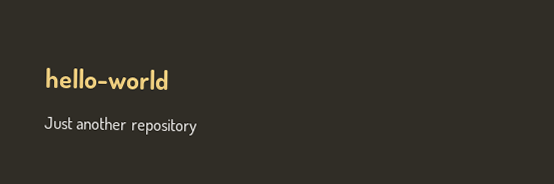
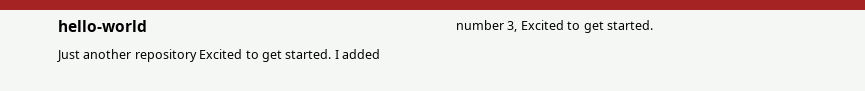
- Just another repository
+ Just another repository Excited to get started. I added number 3, Excited to get started.

